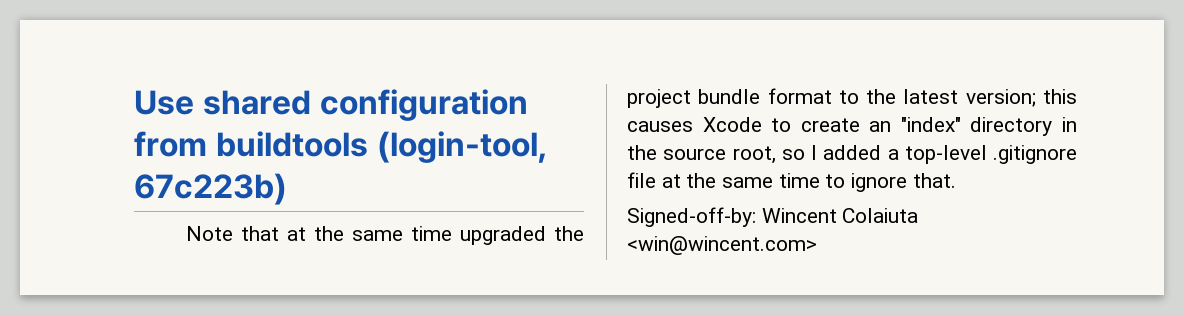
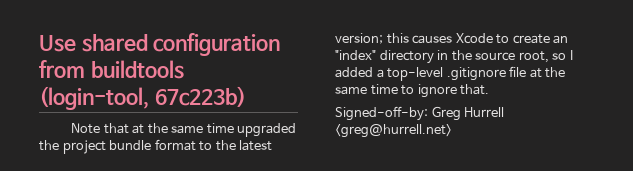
- Signed-off-by: Wincent Colaiuta <win@wincent.com>
+ Signed-off-by: Greg Hurrell <greg@hurrell.net>

